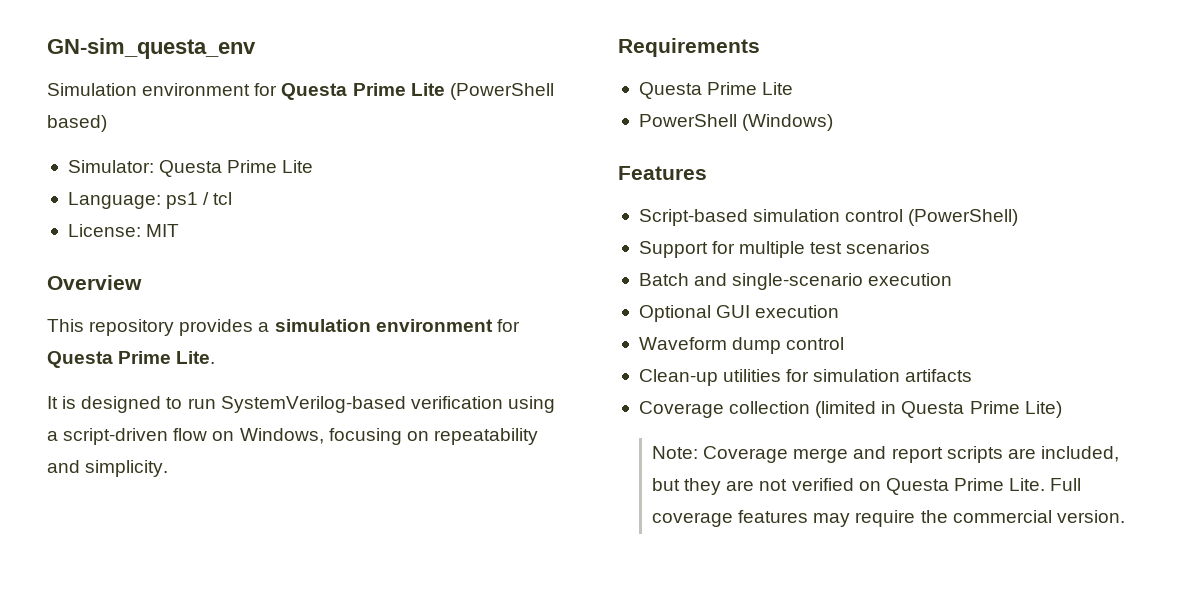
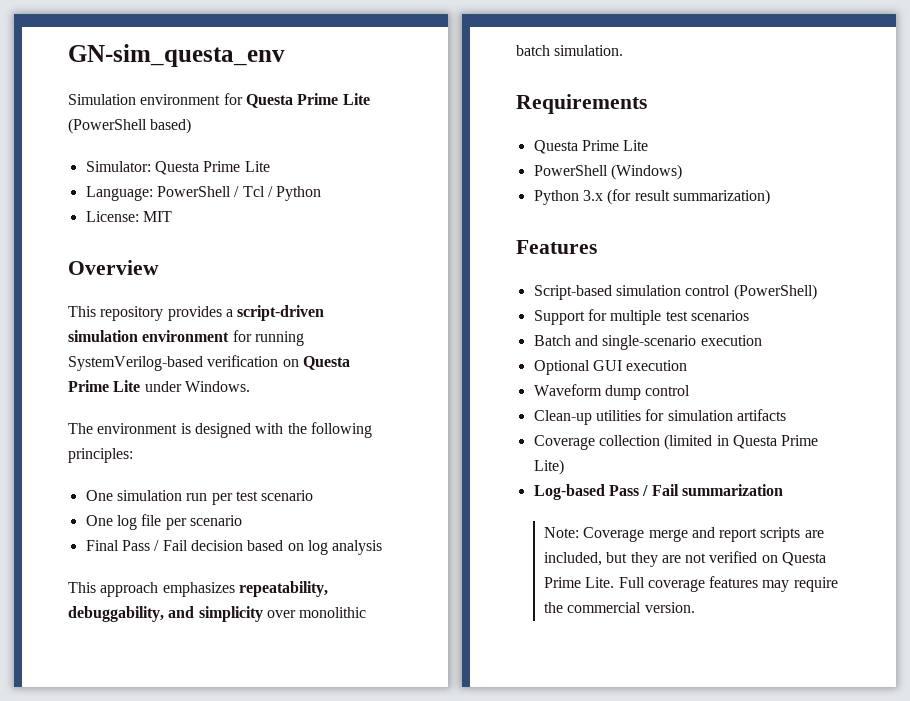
- Language: ps1 / tcl
+ Language: PowerShell / Tcl / Python
- This repository provides a simulation environment for Questa Prime Lite.
- It is designed to run SystemVerilog-based verification using a script-driven flow on Windows, focusing on repeatability and simplicity.
+ This repository provides a script-driven simulation environment for running SystemVerilog-based verification on Questa Prime Lite under Windows.
+ The environment is designed with the following principles:
+ One simulation run per test scenario
+ One log file per scenario
+ Final Pass / Fail decision based on log analysis
+ This approach emphasizes repeatability, debuggability, and simplicity over monolithic batch simulation.
+ Python 3.x (for result summarization)
+ Log-based Pass / Fail summarization

